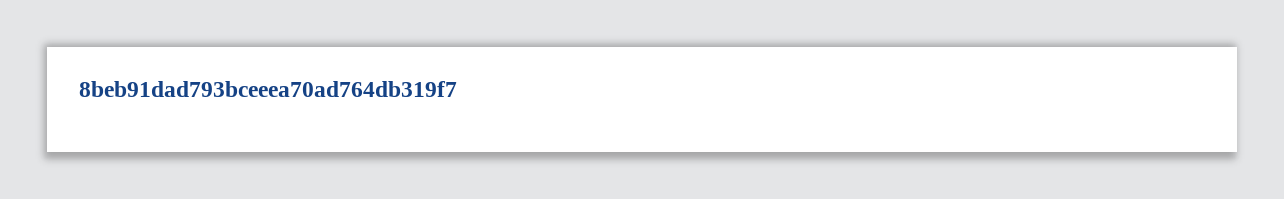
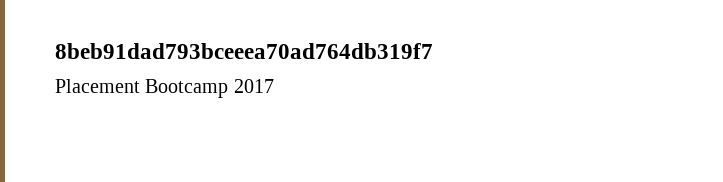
+ Placement Bootcamp 2017

